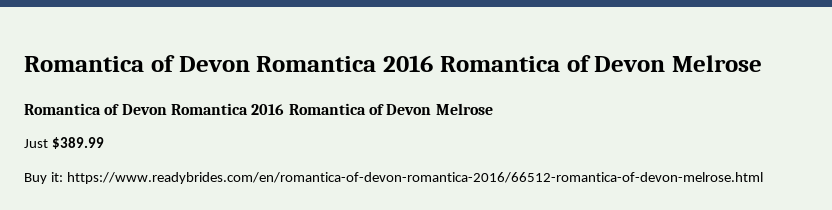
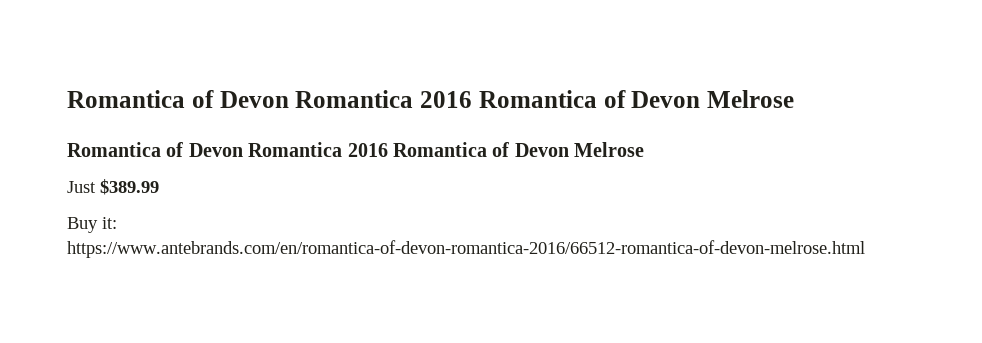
- Buy it: https://www.readybrides.com/en/romantica-of-devon-romantica-2016/66512-romantica-of-devon-melrose.html
+ Buy it: https://www.antebrands.com/en/romantica-of-devon-romantica-2016/66512-romantica-of-devon-melrose.html

